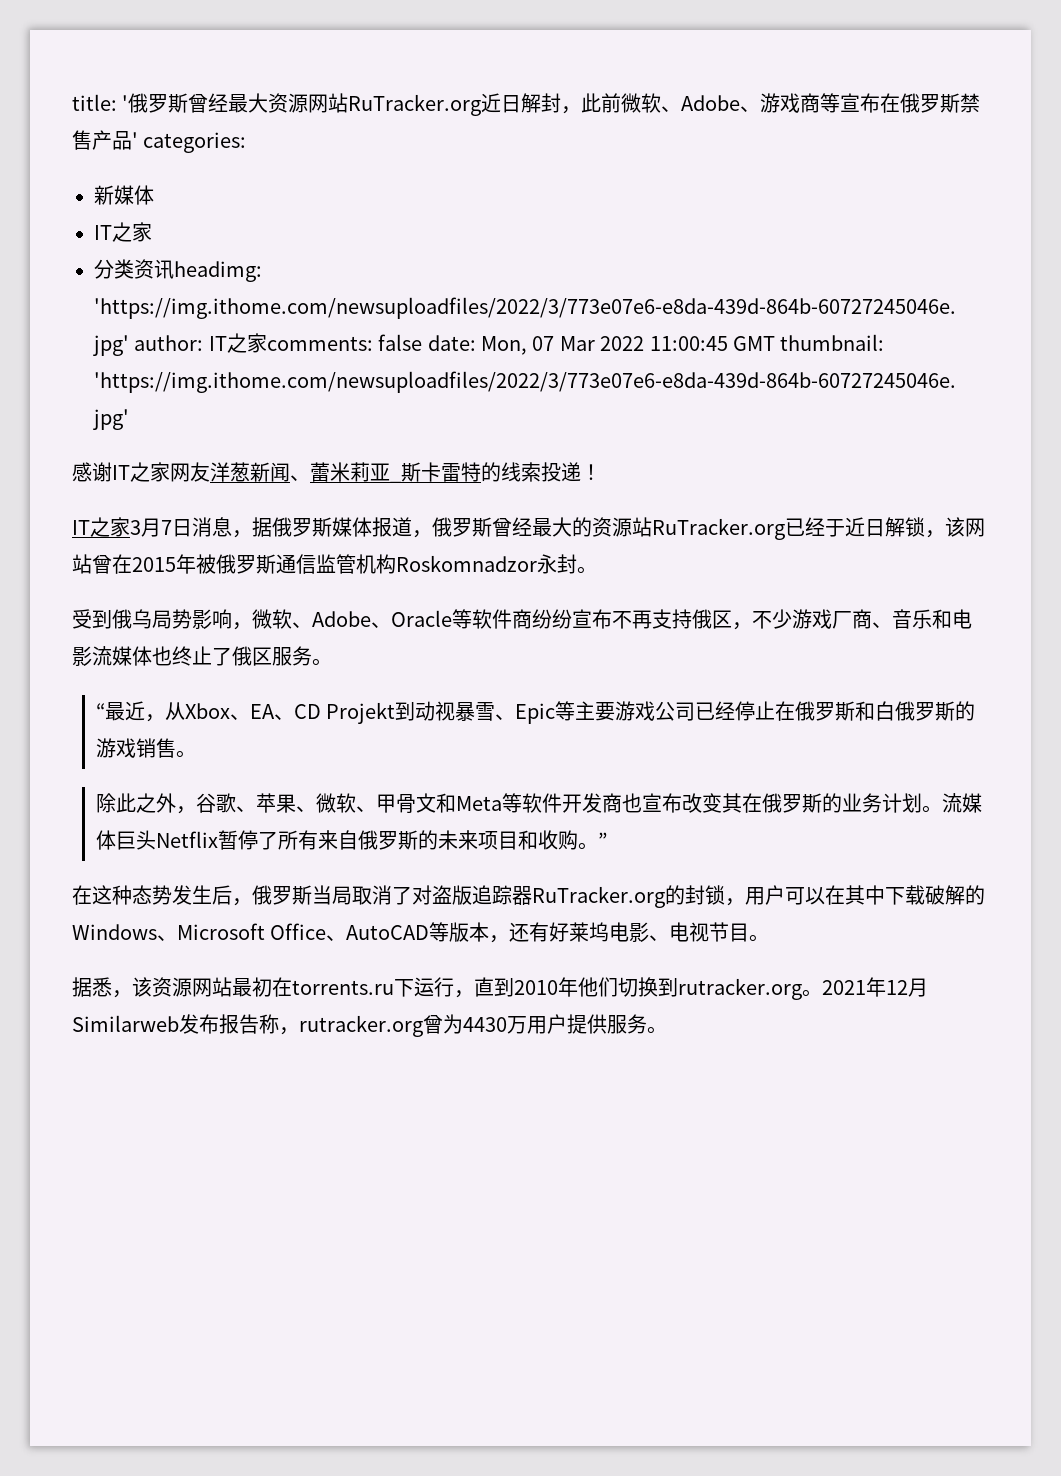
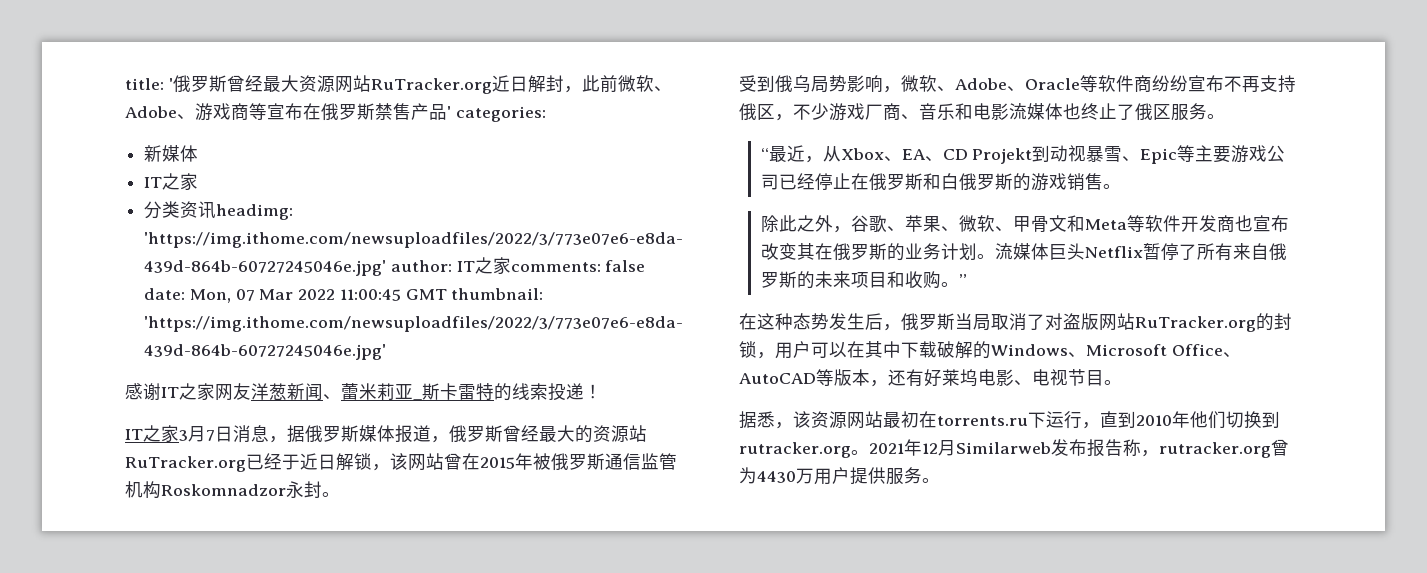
- 在这种态势发生后，俄罗斯当局取消了对盗版追踪器RuTracker.org的封锁，用户可以在其中下载破解的Windows、Microsoft Office、AutoCAD等版本，还有好莱坞电影、电视节目。
+ 在这种态势发生后，俄罗斯当局取消了对盗版网站RuTracker.org的封锁，用户可以在其中下载破解的Windows、Microsoft Office、AutoCAD等版本，还有好莱坞电影、电视节目。

